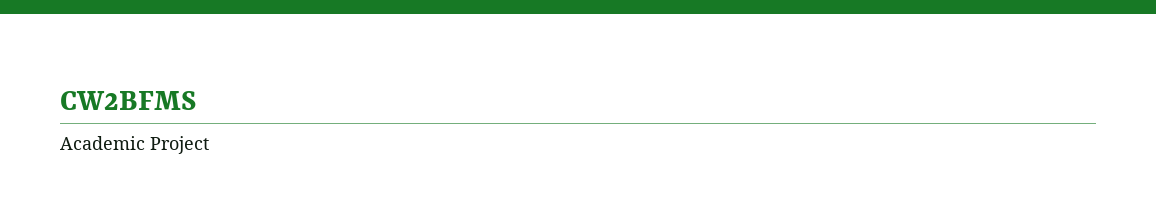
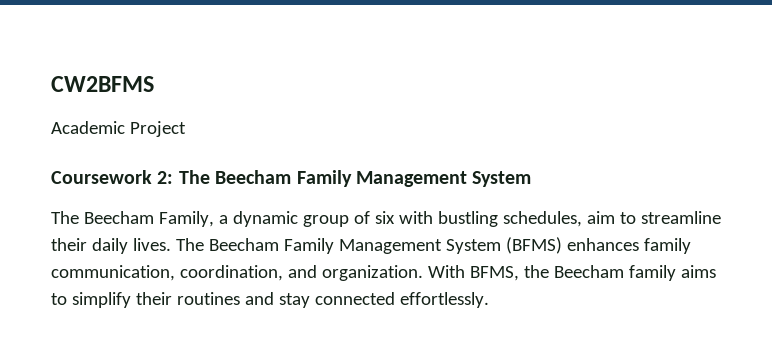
+ Coursework 2: The Beecham Family Management System
+ The Beecham Family, a dynamic group of six with bustling schedules, aim to streamline their daily lives. The Beecham Family Management System (BFMS) enhances family communication, coordination, and organization. With BFMS, the Beecham family aims to simplify their routines and stay connected effortlessly.

